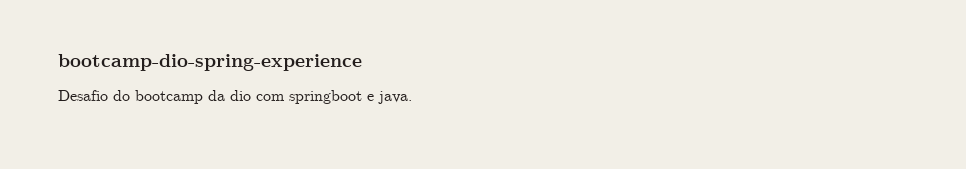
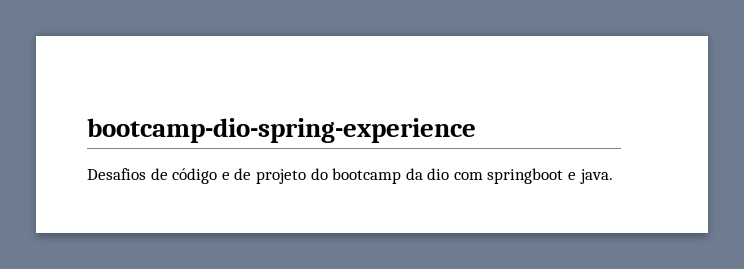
- Desafio do bootcamp da dio com springboot e java.
+ Desafios de código e de projeto do bootcamp da dio com springboot e java.

